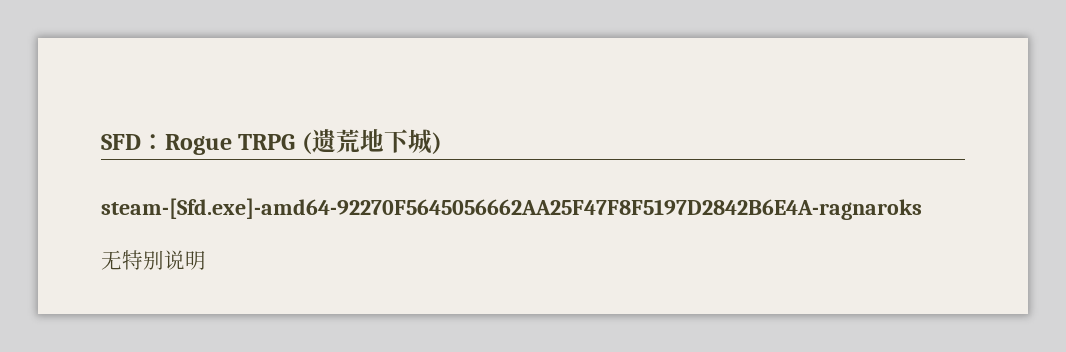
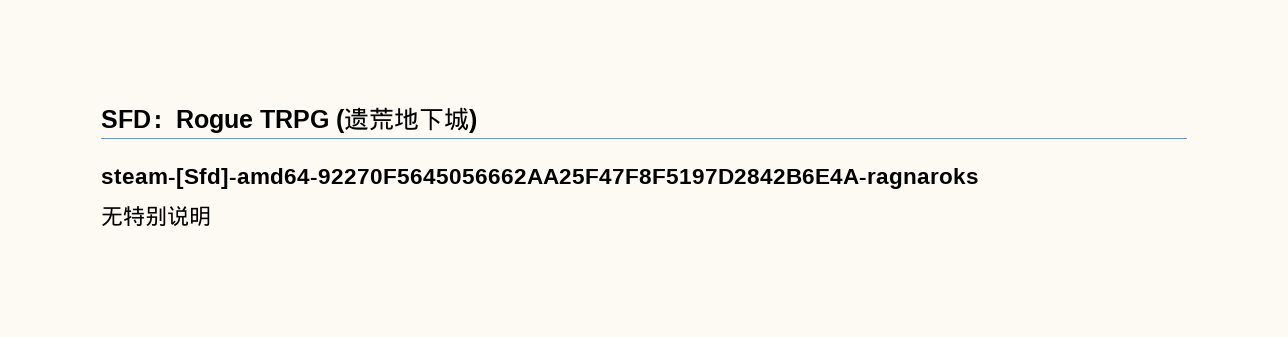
- steam-[Sfd.exe]-amd64-92270F5645056662AA25F47F8F5197D2842B6E4A-ragnaroks
+ steam-[Sfd]-amd64-92270F5645056662AA25F47F8F5197D2842B6E4A-ragnaroks

